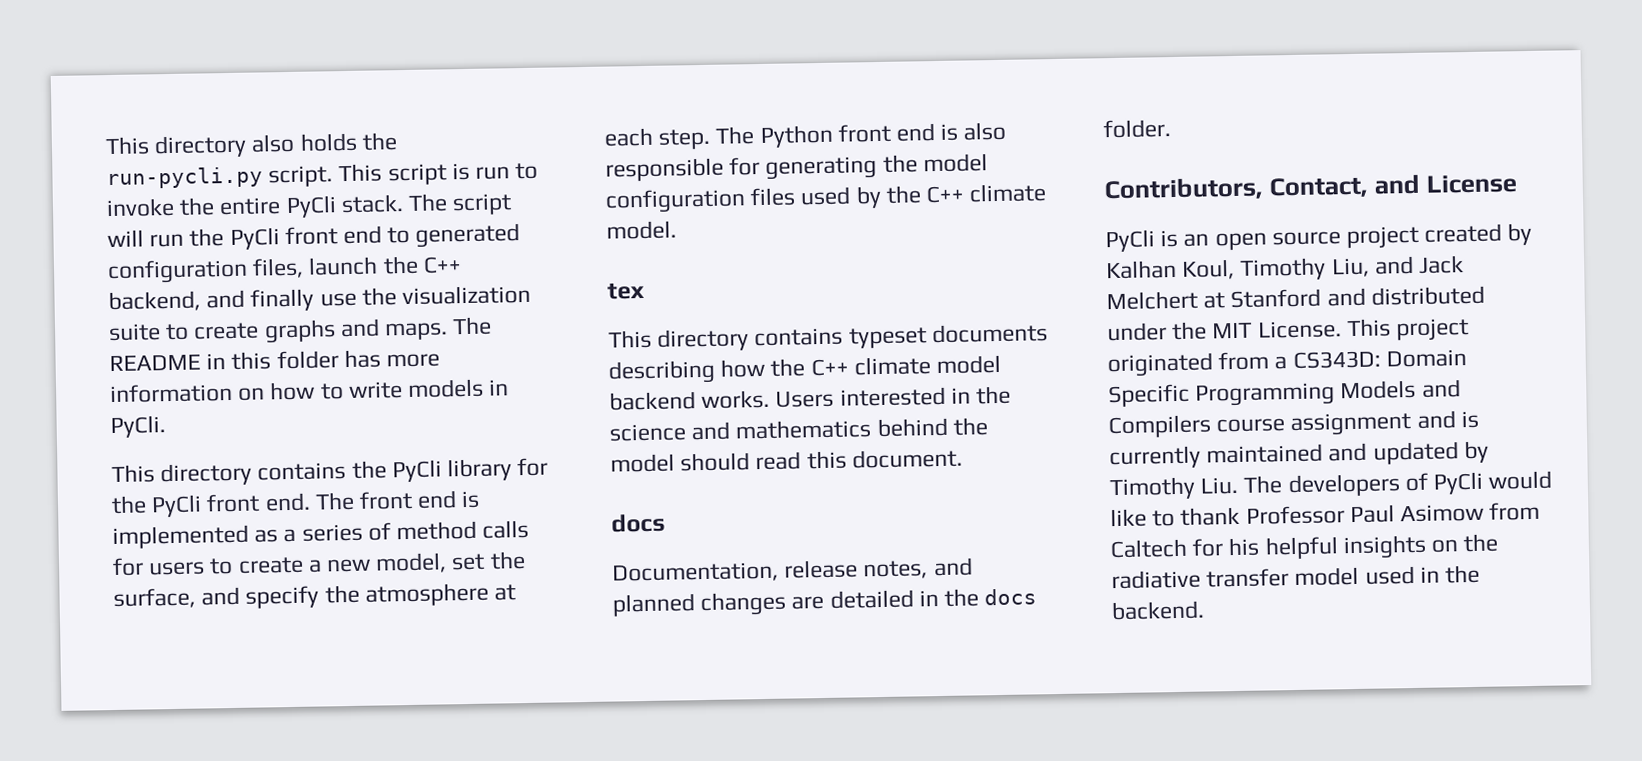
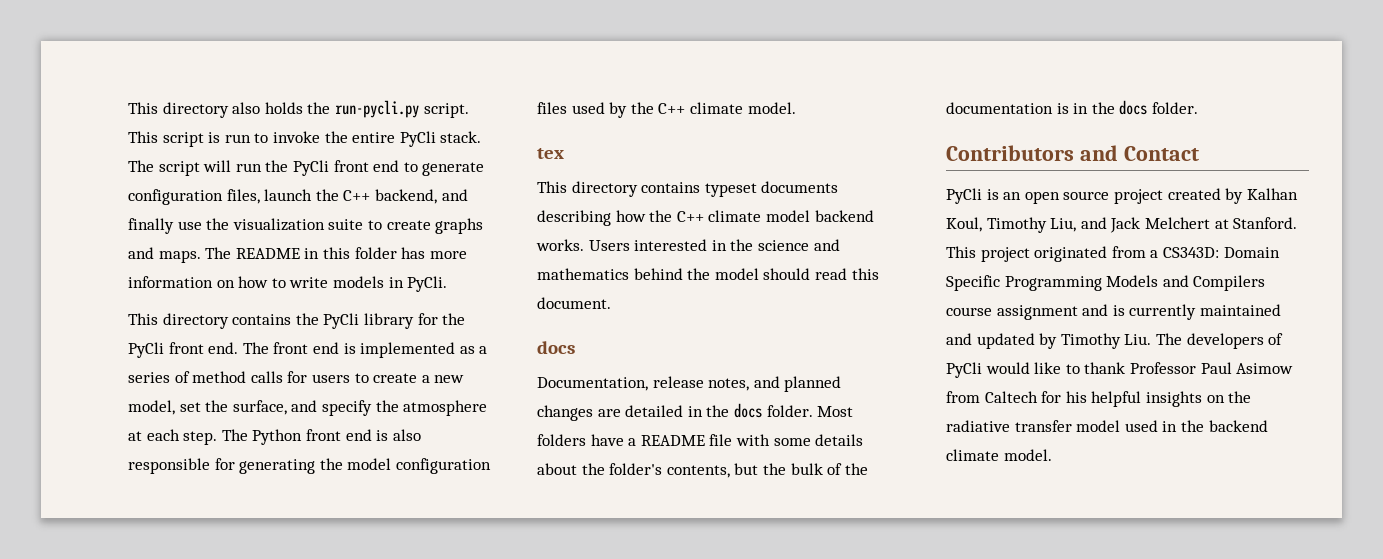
- The script will run the PyCli front end to generated configuration files, launch the C++ backend, and finally use the visualization suite to create graphs and maps.
+ The script will run the PyCli front end to generate configuration files, launch the C++ backend, and finally use the visualization suite to create graphs and maps.
- Documentation, release notes, and planned changes are detailed in the docs folder.
- Contributors, Contact, and License
+ Documentation, release notes, and planned changes are detailed in the docs folder. Most folders have a README file with some details about the folder's contents, but the bulk of the documentation is in the docs folder.
+ Contributors and Contact
- PyCli is an open source project created by Kalhan Koul, Timothy Liu, and Jack Melchert at Stanford and distributed under the MIT License.
+ PyCli is an open source project created by Kalhan Koul, Timothy Liu, and Jack Melchert at Stanford.
- This project originated from a CS343D: Domain Specific Programming Models and Compilers course assignment and is currently maintained and updated by Timothy Liu. The developers of PyCli would like to thank Professor Paul Asimow from Caltech for his helpful insights on the radiative transfer model used in the backend.
+ This project originated from a CS343D: Domain Specific Programming Models and Compilers course assignment and is currently maintained and updated by Timothy Liu. The developers of PyCli would like to thank Professor Paul Asimow from Caltech for his helpful insights on the radiative transfer model used in the backend climate model.

